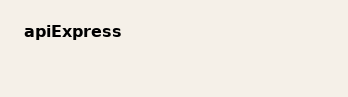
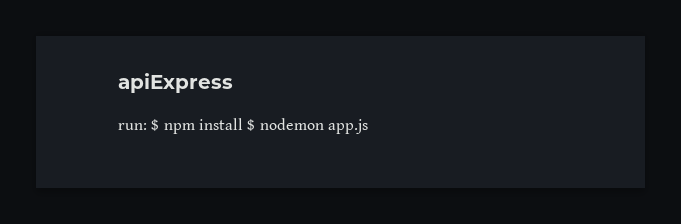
+ run: $ npm install $ nodemon app.js

